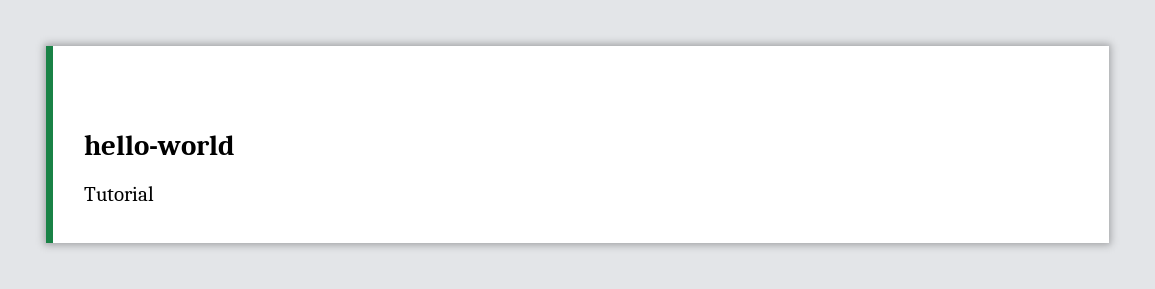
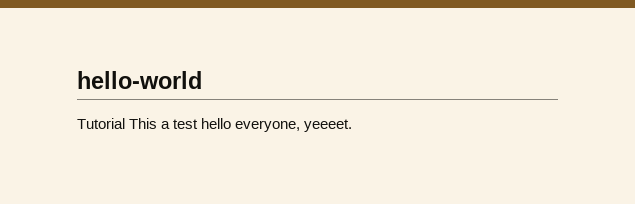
- Tutorial
+ Tutorial This a test hello everyone, yeeeet.

